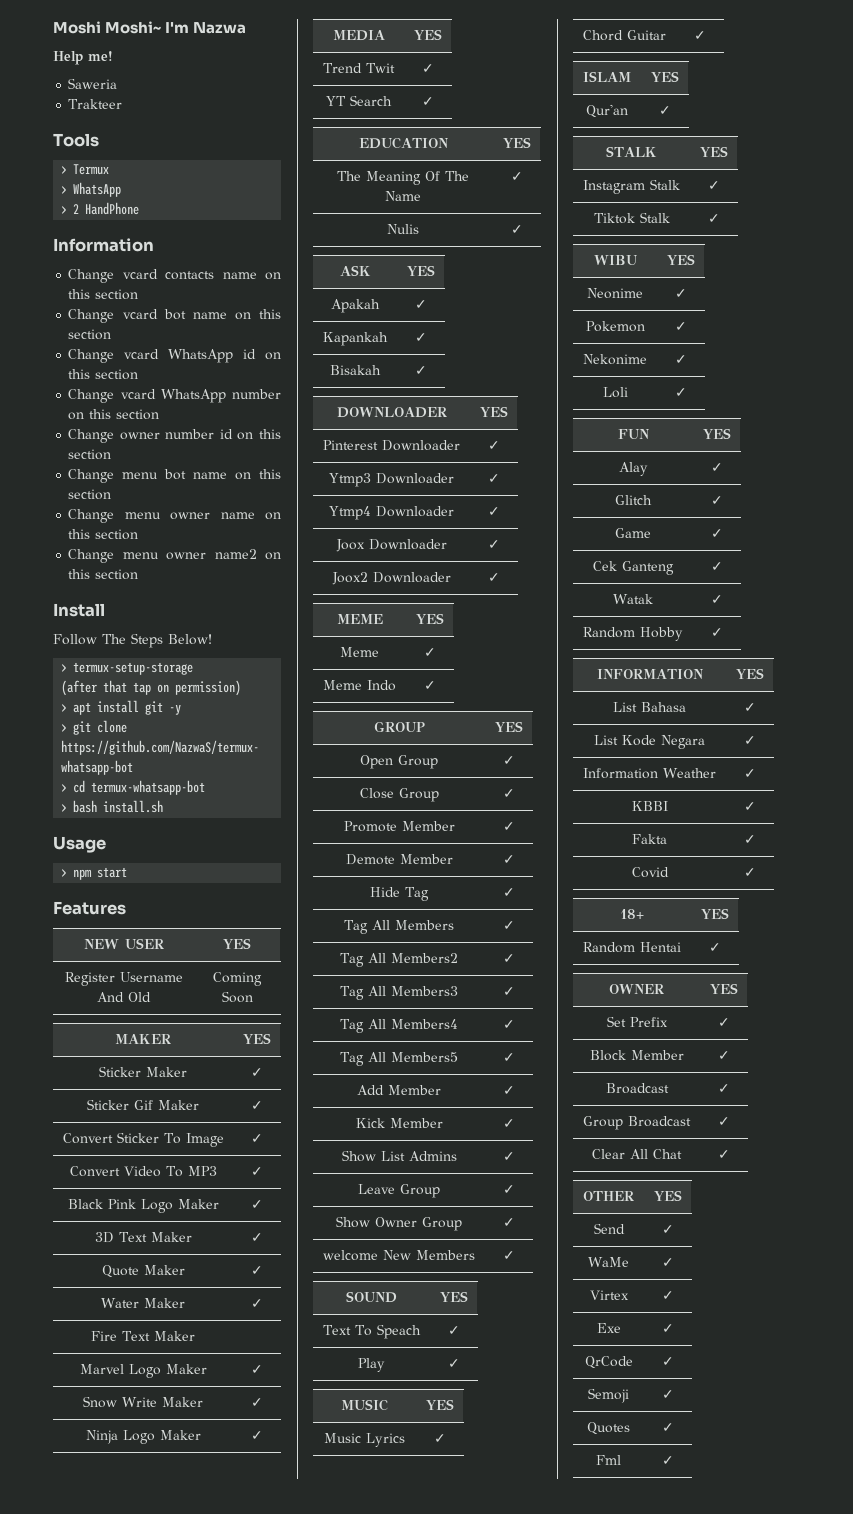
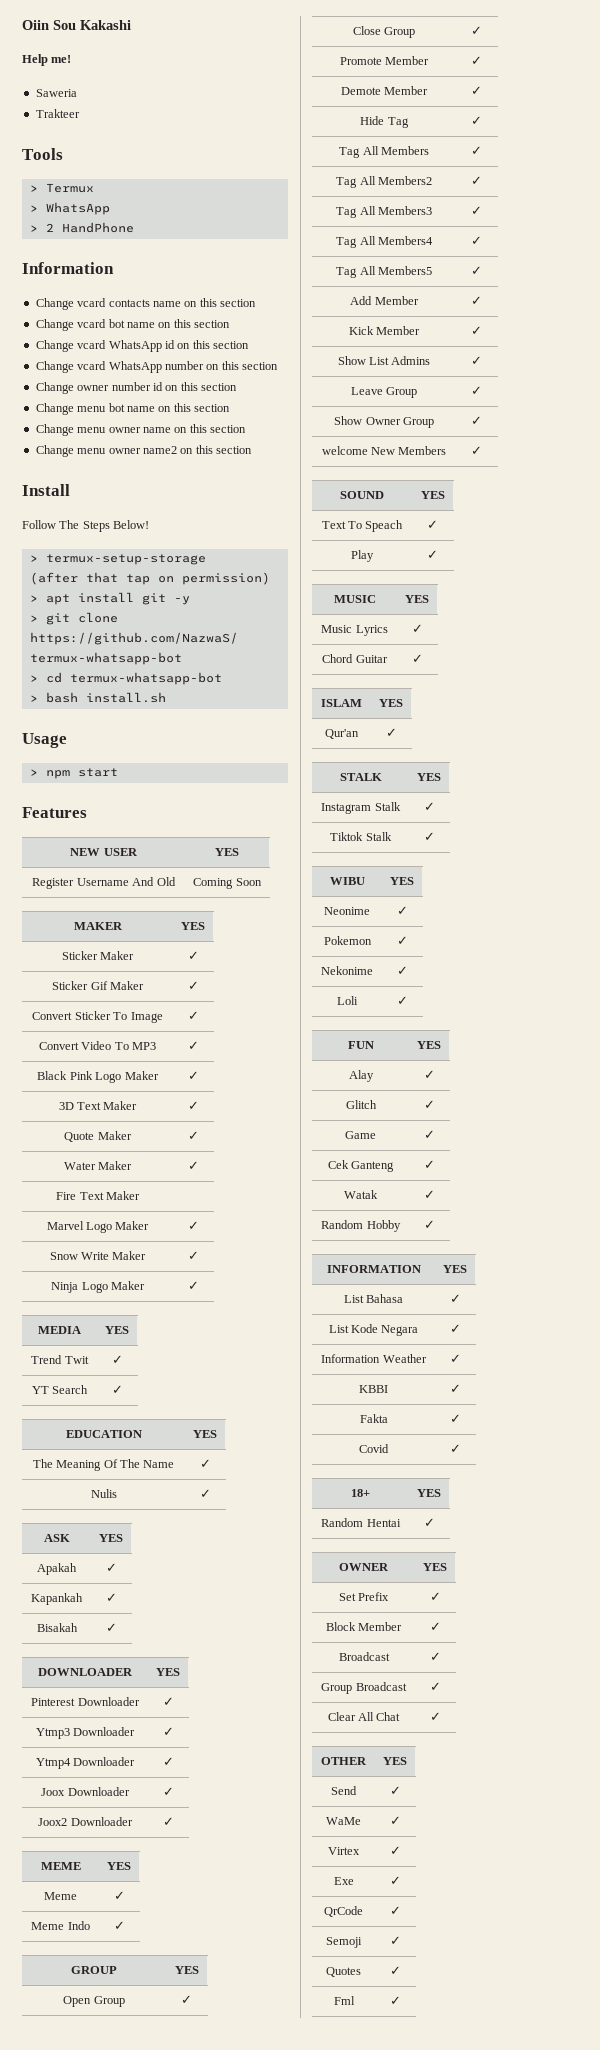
- Moshi Moshi~ I'm Nazwa
+ Oiin Sou Kakashi

